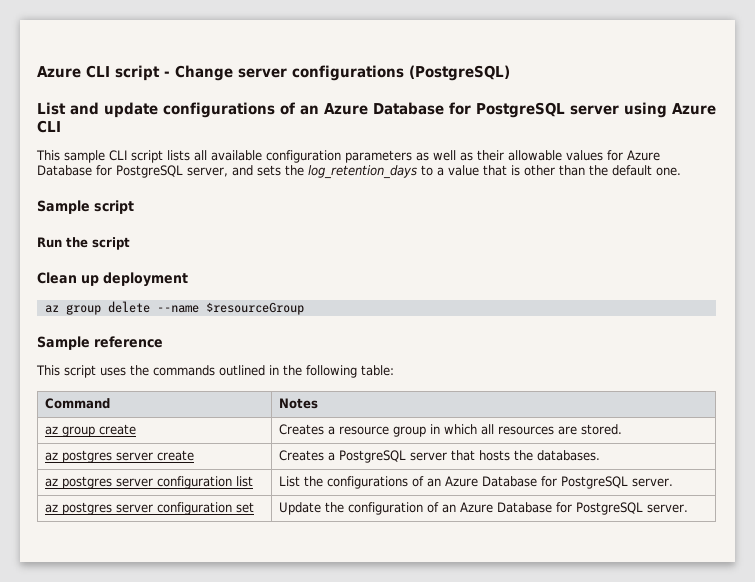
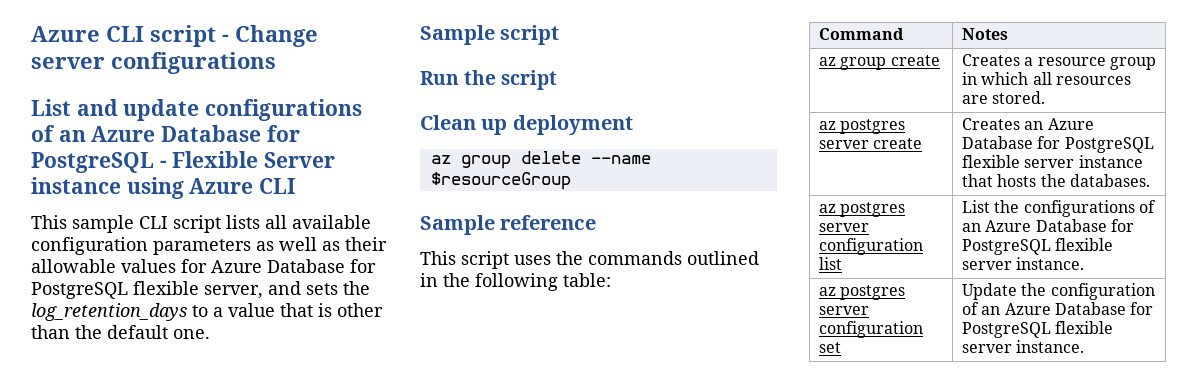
- Azure CLI script - Change server configurations (PostgreSQL)
+ Azure CLI script - Change server configurations
- List and update configurations of an Azure Database for PostgreSQL server using Azure CLI
+ List and update configurations of an Azure Database for PostgreSQL - Flexible Server instance using Azure CLI
- This sample CLI script lists all available configuration parameters as well as their allowable values for Azure Database for PostgreSQL server, and sets the log_retention_days to a value that is other than the default one.
+ This sample CLI script lists all available configuration parameters as well as their allowable values for Azure Database for PostgreSQL flexible server, and sets the log_retention_days to a value that is other than the default one.
- az postgres server create | Creates a PostgreSQL server that hosts the databases.
+ az postgres server create | Creates an Azure Database for PostgreSQL flexible server instance that hosts the databases.
- az postgres server configuration list | List the configurations of an Azure Database for PostgreSQL server.
+ az postgres server configuration list | List the configurations of an Azure Database for PostgreSQL flexible server instance.
- az postgres server configuration set | Update the configuration of an Azure Database for PostgreSQL server.
+ az postgres server configuration set | Update the configuration of an Azure Database for PostgreSQL flexible server instance.

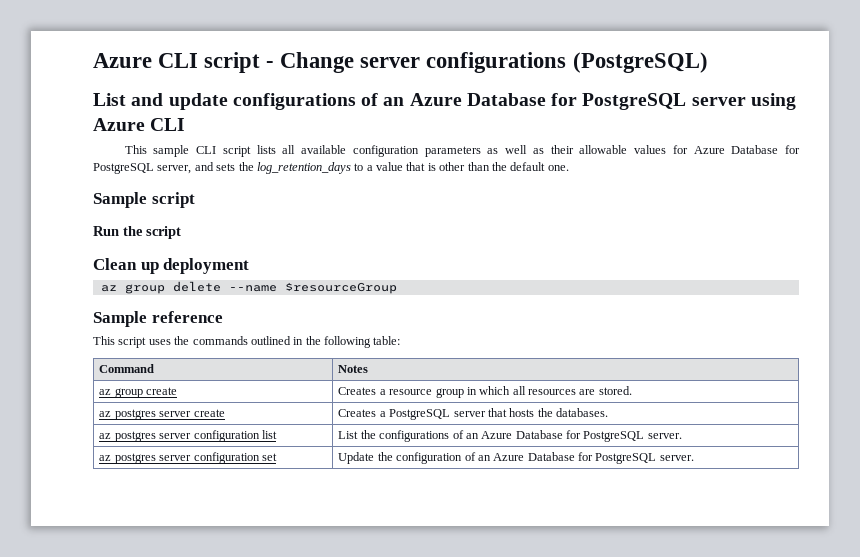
- Azure CLI script - Change server configurations
+ Azure CLI script - Change server configurations (PostgreSQL)
- List and update configurations of an Azure Database for PostgreSQL - Flexible Server instance using Azure CLI
+ List and update configurations of an Azure Database for PostgreSQL server using Azure CLI
- This sample CLI script lists all available configuration parameters as well as their allowable values for Azure Database for PostgreSQL flexible server, and sets the log_retention_days to a value that is other than the default one.
+ This sample CLI script lists all available configuration parameters as well as their allowable values for Azure Database for PostgreSQL server, and sets the log_retention_days to a value that is other than the default one.
- az postgres server create | Creates an Azure Database for PostgreSQL flexible server instance that hosts the databases.
+ az postgres server create | Creates a PostgreSQL server that hosts the databases.
- az postgres server configuration list | List the configurations of an Azure Database for PostgreSQL flexible server instance.
+ az postgres server configuration list | List the configurations of an Azure Database for PostgreSQL server.
- az postgres server configuration set | Update the configuration of an Azure Database for PostgreSQL flexible server instance.
+ az postgres server configuration set | Update the configuration of an Azure Database for PostgreSQL server.

